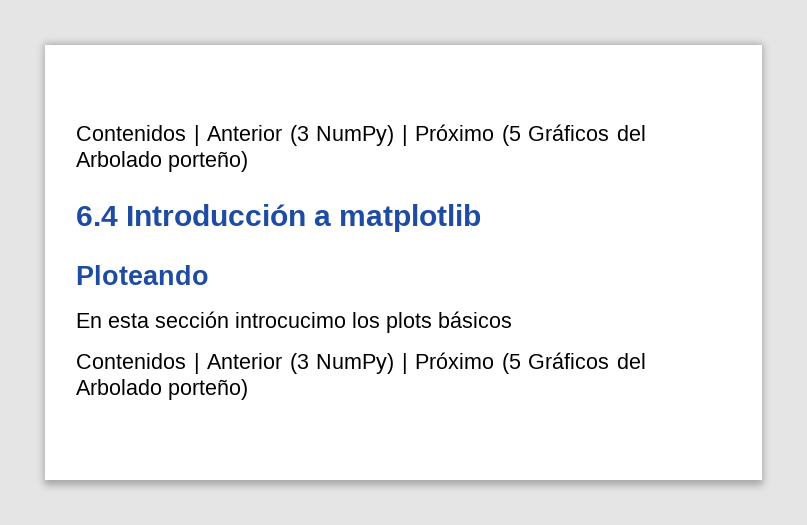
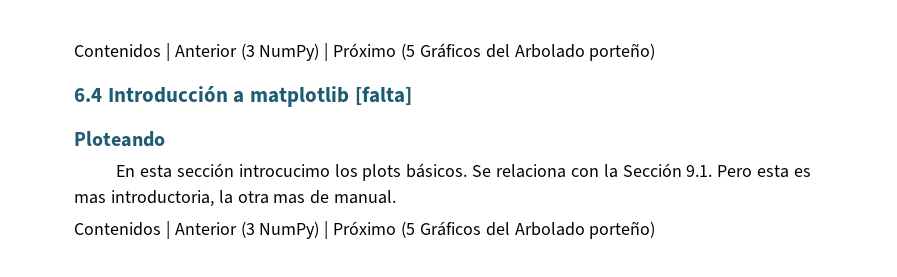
- 6.4 Introducción a matplotlib
+ 6.4 Introducción a matplotlib [falta]
- En esta sección introcucimo los plots básicos
+ En esta sección introcucimo los plots básicos. Se relaciona con la Sección 9.1. Pero esta es mas introductoria, la otra mas de manual.

